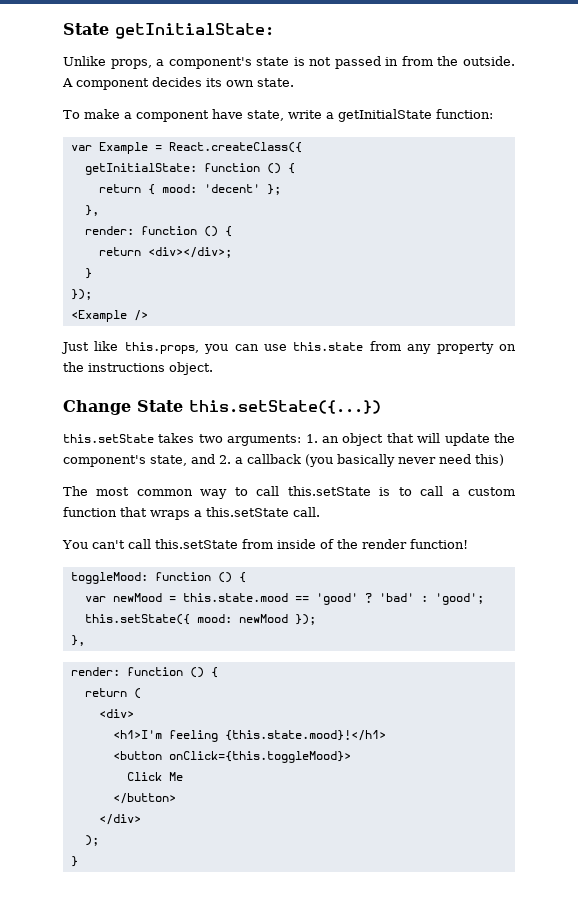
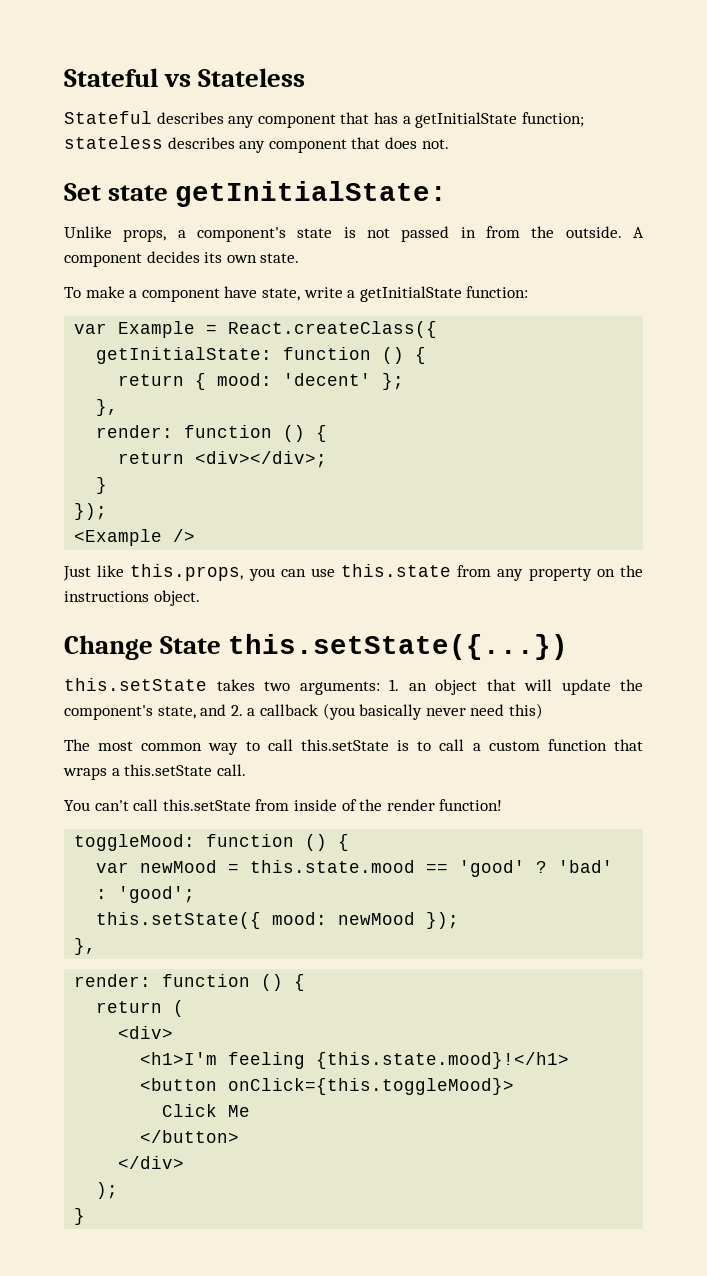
- State getInitialState:
+ Stateful vs Stateless
+ Stateful describes any component that has a getInitialState function; stateless describes any component that does not.
+ Set state getInitialState:

